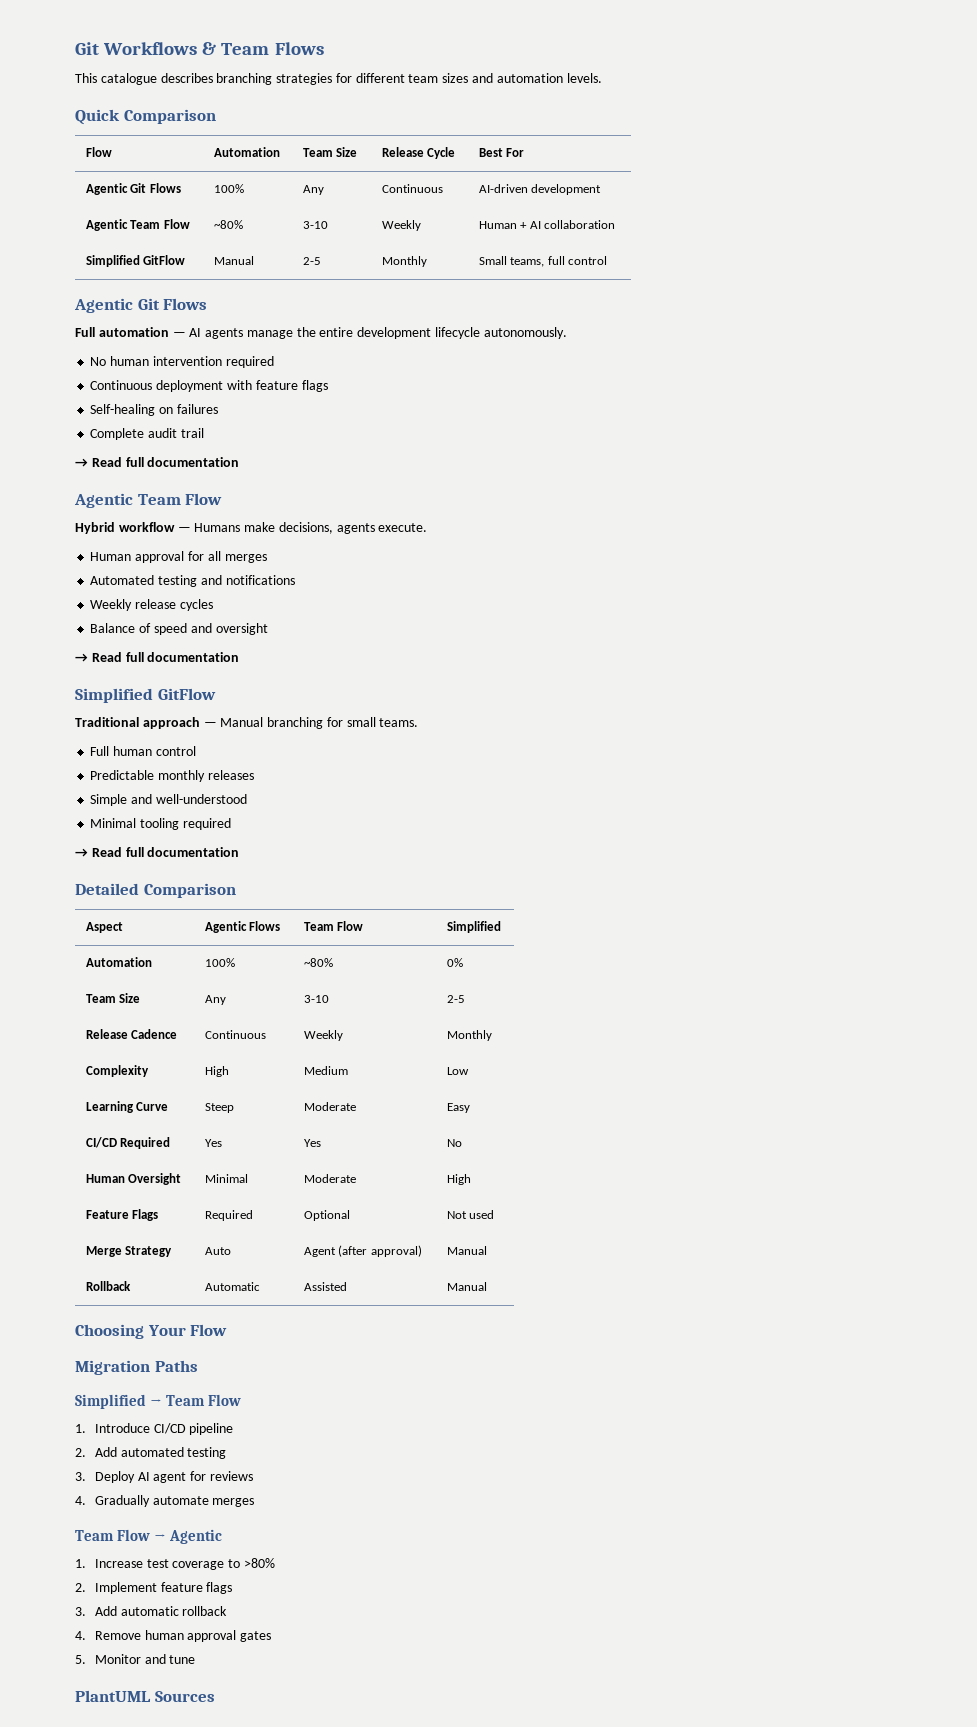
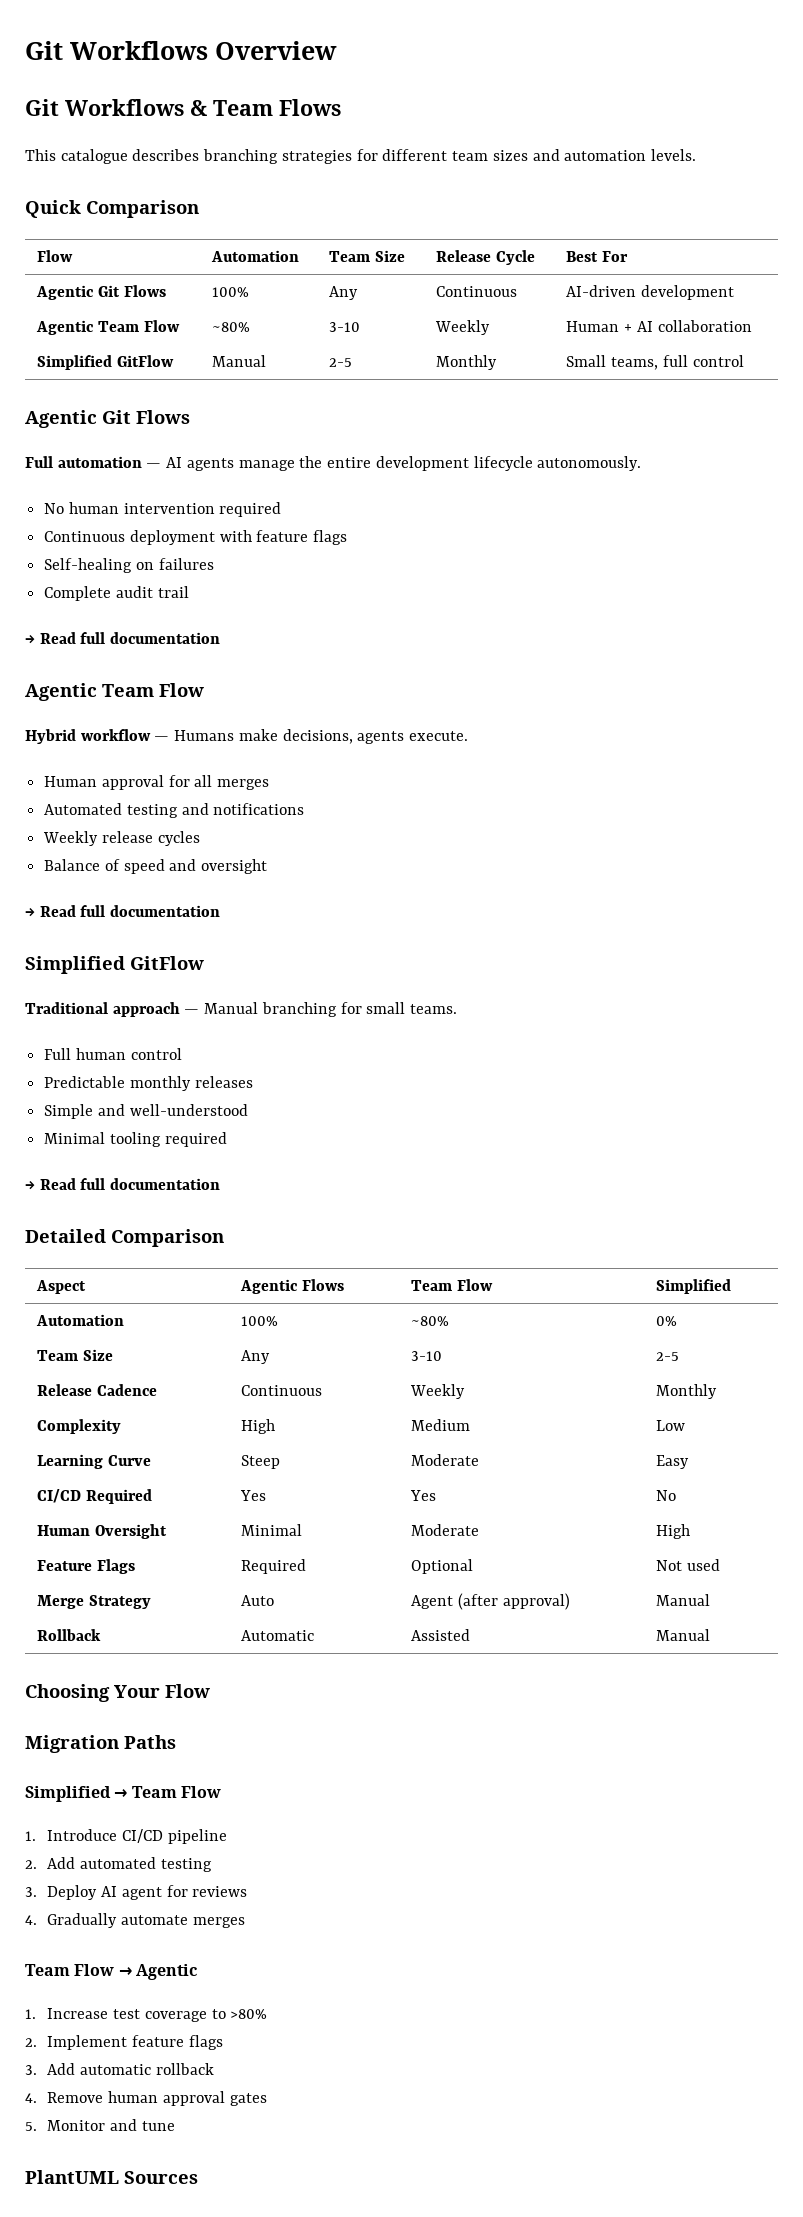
+ Git Workflows Overview

